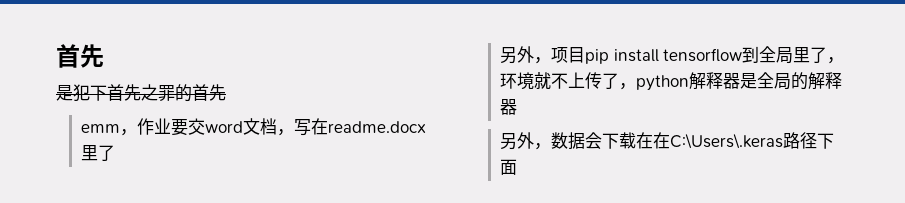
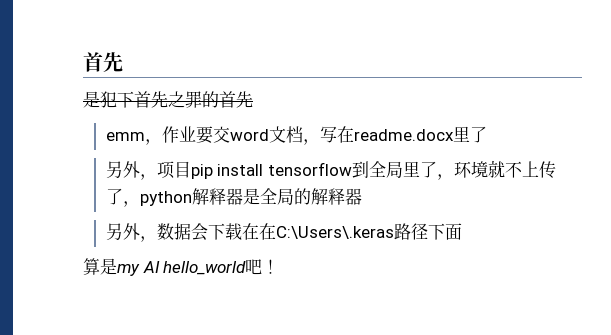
+ 算是my AI hello_world吧！

